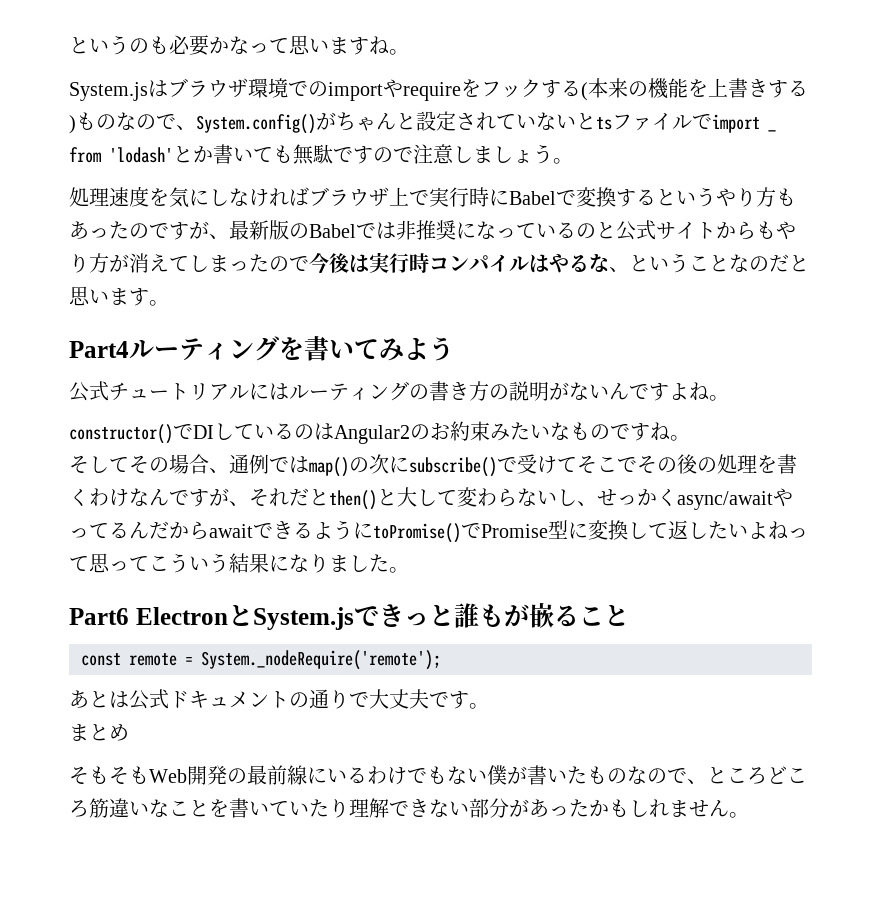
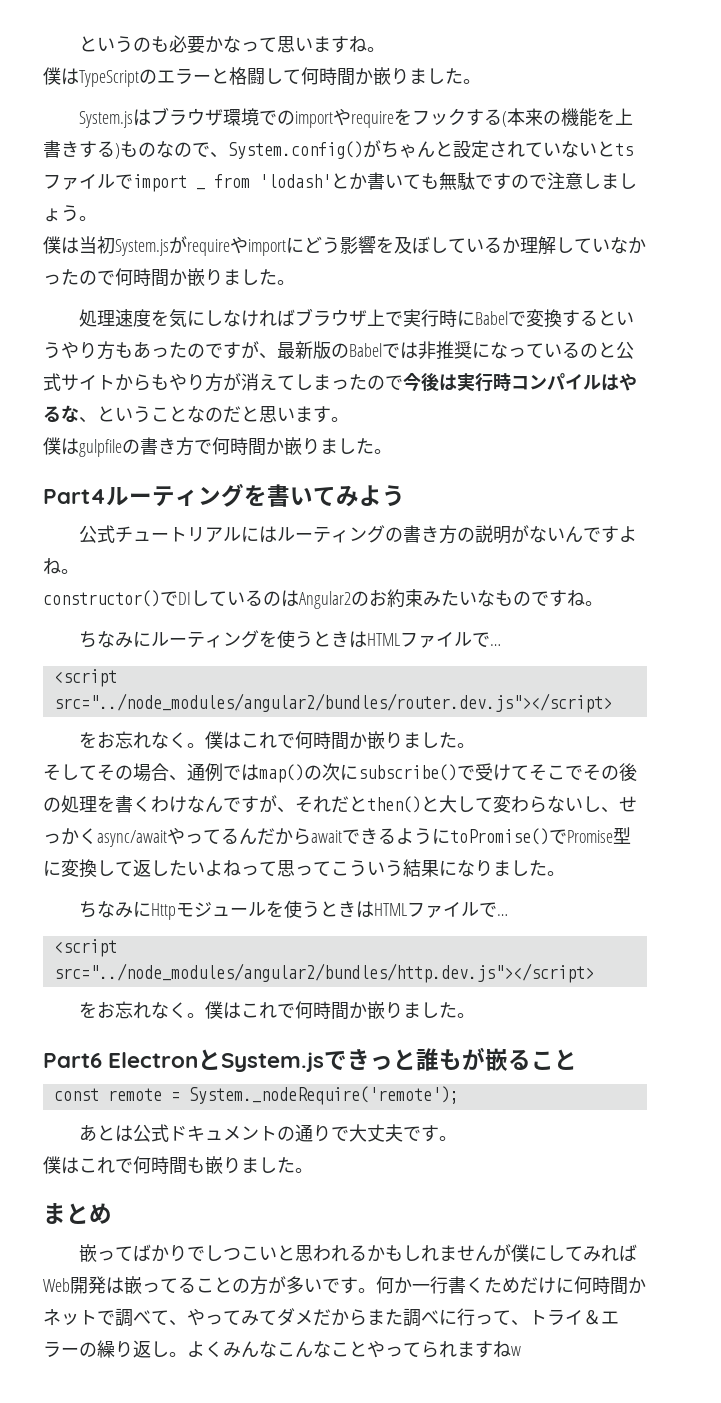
+ 僕はTypeScriptのエラーと格闘して何時間か嵌りました。
+ 僕は当初System.jsがrequireやimportにどう影響を及ぼしているか理解していなかったので何時間か嵌りました。
+ 僕はgulpfileの書き方で何時間か嵌りました。
+ ちなみにルーティングを使うときはHTMLファイルで…
+ <script src="../node_modules/angular2/bundles/router.dev.js"></script>
+ をお忘れなく。僕はこれで何時間か嵌りました。
+ ちなみにHttpモジュールを使うときはHTMLファイルで…
+ <script src="../node_modules/angular2/bundles/http.dev.js"></script>
+ をお忘れなく。僕はこれで何時間か嵌りました。
+ 僕はこれで何時間も嵌りました。
  まとめ
- そもそもWeb開発の最前線にいるわけでもない僕が書いたものなので、ところどころ筋違いなことを書いていたり理解できない部分があったかもしれません。
+ 嵌ってばかりでしつこいと思われるかもしれませんが僕にしてみればWeb開発は嵌ってることの方が多いです。何か一行書くためだけに何時間かネットで調べて、やってみてダメだからまた調べに行って、トライ＆エラーの繰り返し。よくみんなこんなことやってられますねw

